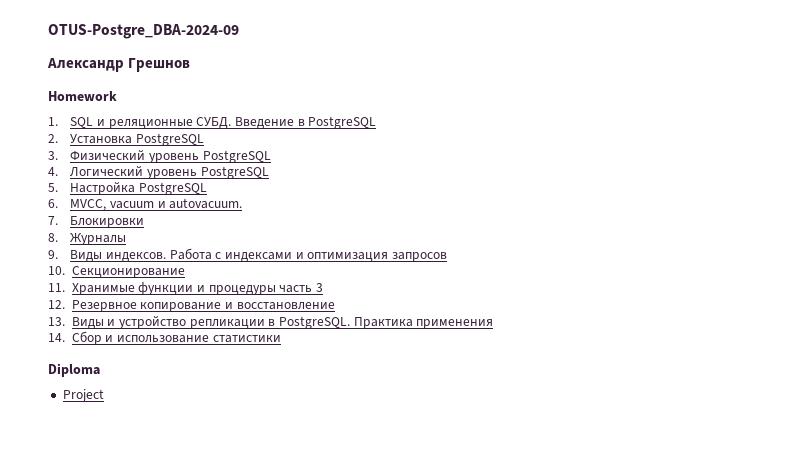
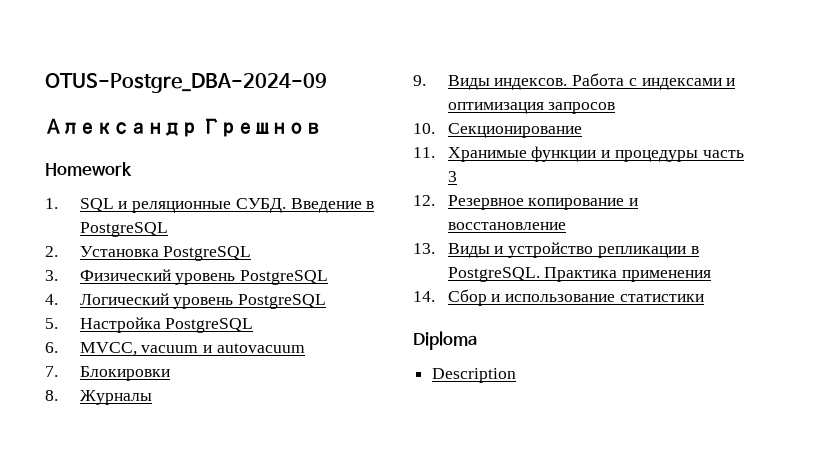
- 6. MVCC, vacuum и autovacuum.
+ 6. MVCC, vacuum и autovacuum
- Project
+ Description

